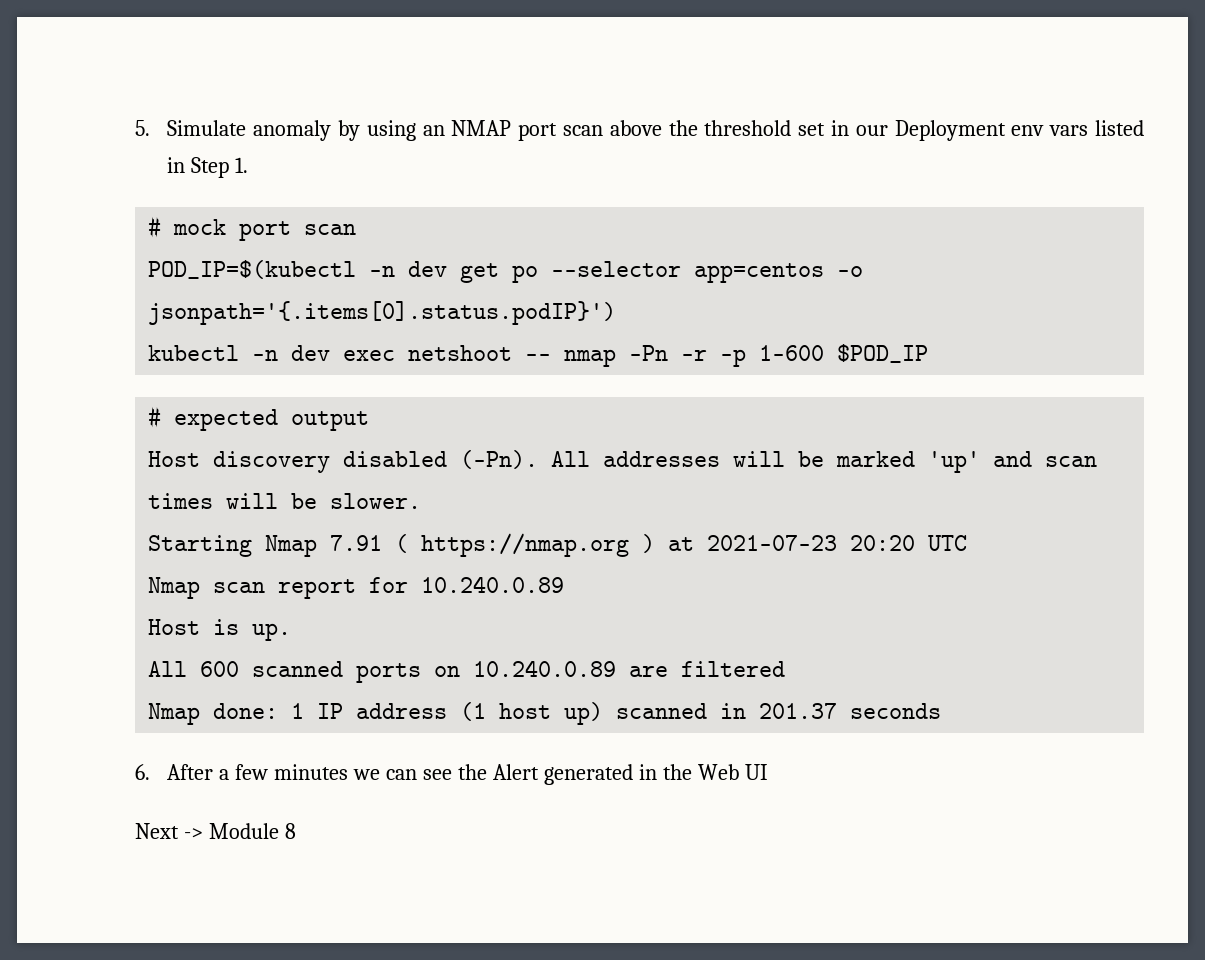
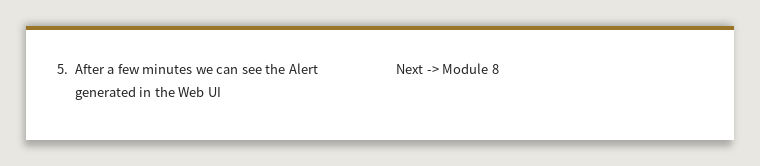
- 5. Simulate anomaly by using an NMAP port scan above the threshold set in our Deployment env vars listed in Step 1.
- # mock port scan
- POD_IP=$(kubectl -n dev get po --selector app=centos -o jsonpath='{.items[0].status.podIP}')
- kubectl -n dev exec netshoot -- nmap -Pn -r -p 1-600 $POD_IP
- # expected output
- Host discovery disabled (-Pn). All addresses will be marked 'up' and scan times will be slower.
- Starting Nmap 7.91 ( https://nmap.org ) at 2021-07-23 20:20 UTC
- Nmap scan report for 10.240.0.89
- Host is up.
- All 600 scanned ports on 10.240.0.89 are filtered
- Nmap done: 1 IP address (1 host up) scanned in 201.37 seconds
- 6. After a few minutes we can see the Alert generated in the Web UI
+ 5. After a few minutes we can see the Alert generated in the Web UI

